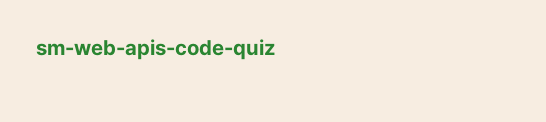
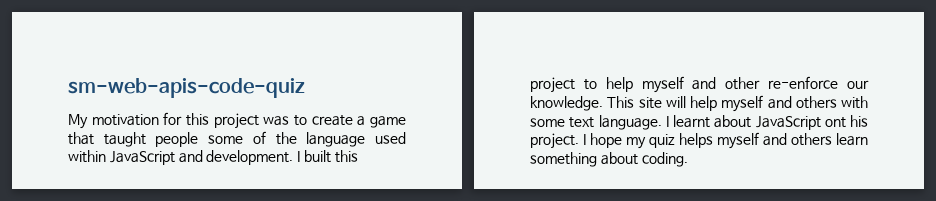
+ My motivation for this project was to create a game that taught people some of the language used within JavaScript and development. I built this project to help myself and other re-enforce our knowledge. This site will help myself and others with some text language. I learnt about JavaScript ont his project. I hope my quiz helps myself and others learn something about coding.

